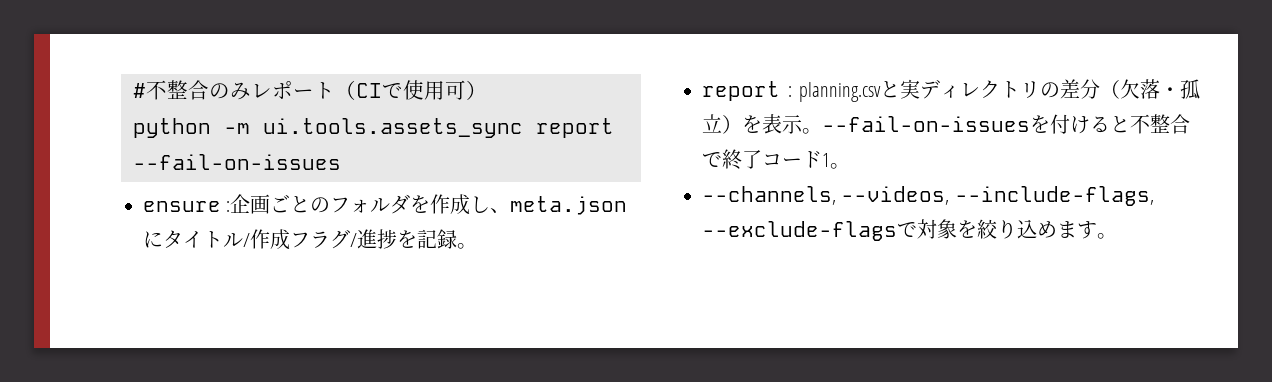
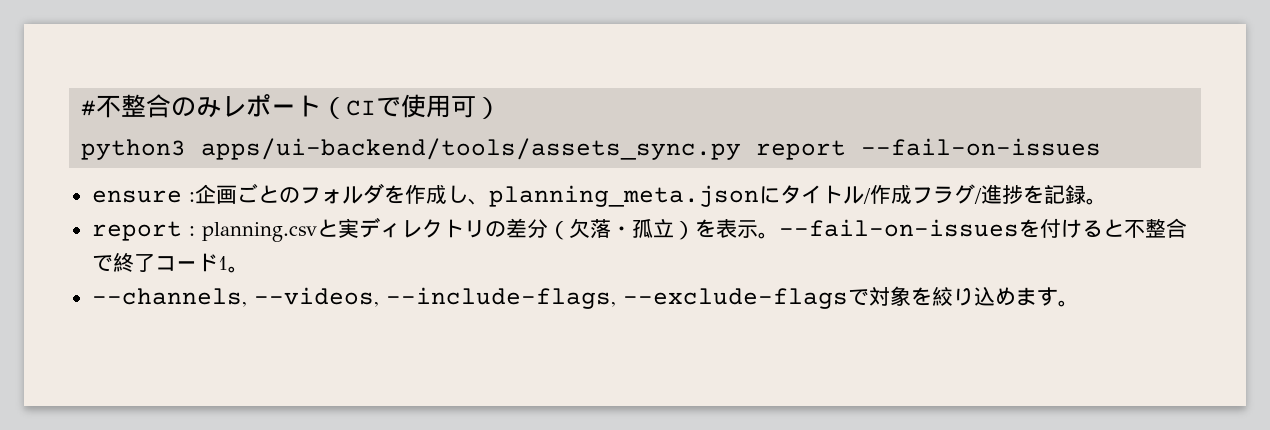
- python -m ui.tools.assets_sync report --fail-on-issues
+ python3 apps/ui-backend/tools/assets_sync.py report --fail-on-issues
- ensure :企画ごとのフォルダを作成し、meta.jsonにタイトル/作成フラグ/進捗を記録。
+ ensure :企画ごとのフォルダを作成し、planning_meta.jsonにタイトル/作成フラグ/進捗を記録。

